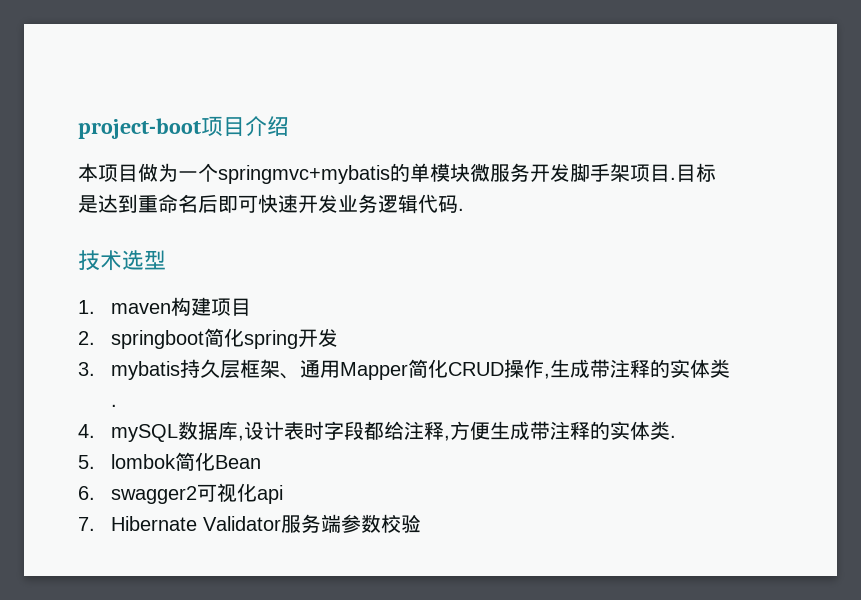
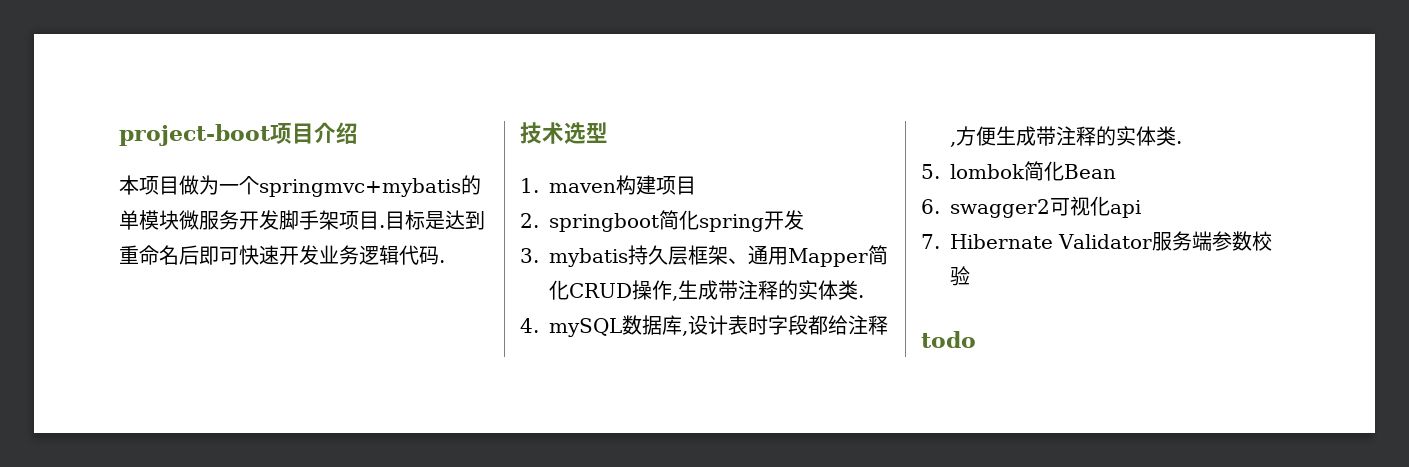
+ todo

